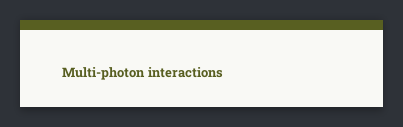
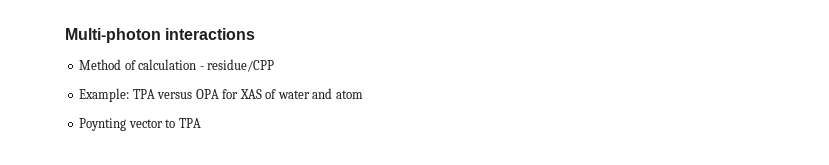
+ Method of calculation - residue/CPP
+ Example: TPA versus OPA for XAS of water and atom
+ Poynting vector to TPA

